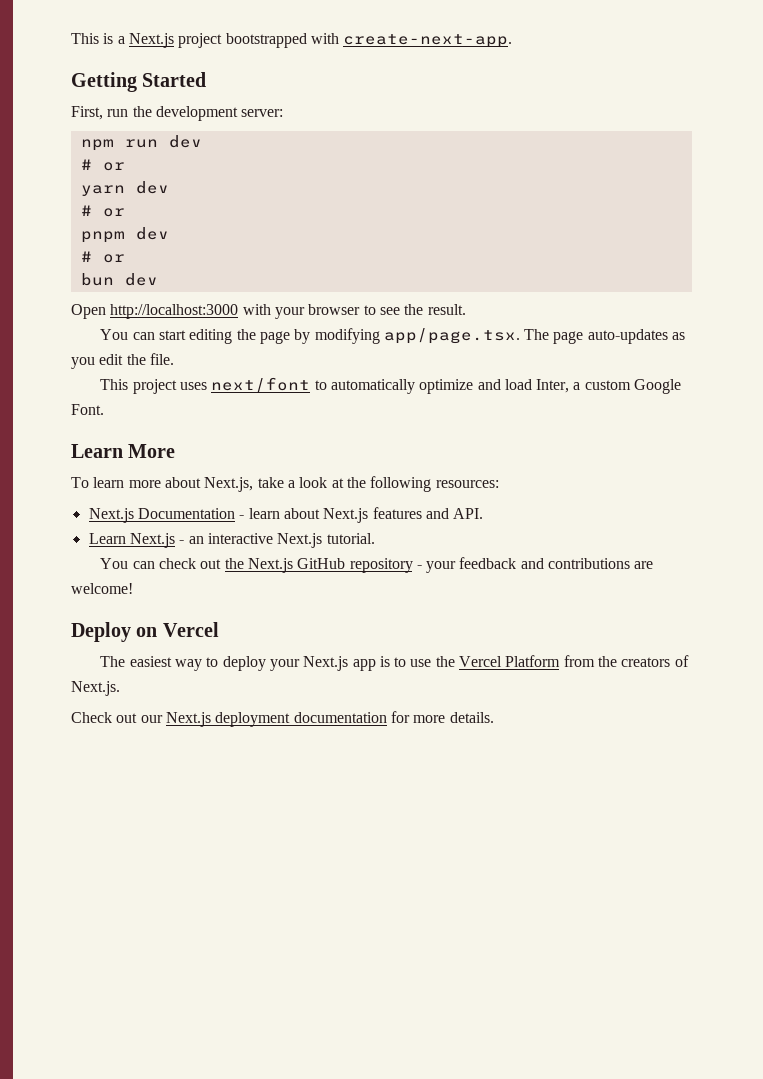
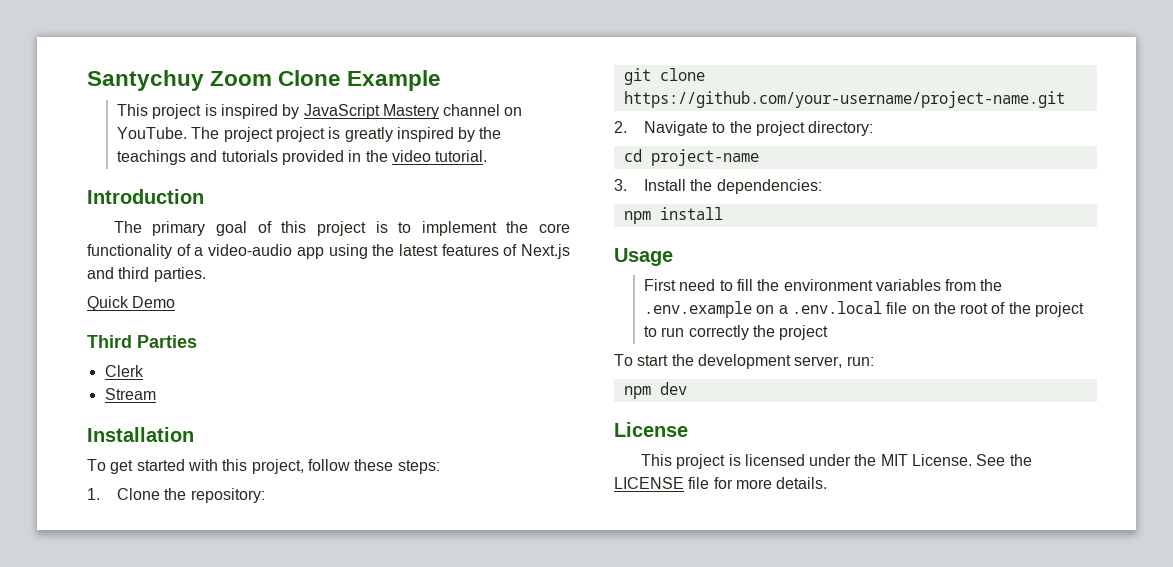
- This is a Next.js project bootstrapped with create-next-app.
- Getting Started
- First, run the development server:
- npm run dev
- # or
- yarn dev
- # or
- pnpm dev
- # or
- bun dev
- Open http://localhost:3000 with your browser to see the result.
- You can start editing the page by modifying app/page.tsx. The page auto-updates as you edit the file.
- This project uses next/font to automatically optimize and load Inter, a custom Google Font.
- Learn More
- To learn more about Next.js, take a look at the following resources:
- Next.js Documentation - learn about Next.js features and API.
- Learn Next.js - an interactive Next.js tutorial.
- You can check out the Next.js GitHub repository - your feedback and contributions are welcome!
- Deploy on Vercel
- The easiest way to deploy your Next.js app is to use the Vercel Platform from the creators of Next.js.
- Check out our Next.js deployment documentation for more details.
+ Santychuy Zoom Clone Example
+ This project is inspired by JavaScript Mastery channel on YouTube. The project project is greatly inspired by the teachings and tutorials provided in the video tutorial.
+ Introduction
+ The primary goal of this project is to implement the core functionality of a video-audio app using the latest features of Next.js and third parties.
+ Quick Demo
+ Third Parties
+ Clerk
+ Stream
+ Installation
+ To get started with this project, follow these steps:
+ 1. Clone the repository:
+ git clone https://github.com/your-username/project-name.git
+ 2. Navigate to the project directory:
+ cd project-name
+ 3. Install the dependencies:
+ npm install
+ Usage
+ First need to fill the environment variables from the .env.example on a .env.local file on the root of the project to run correctly the project
+ To start the development server, run:
+ npm dev
+ License
+ This project is licensed under the MIT License. See the LICENSE file for more details.

